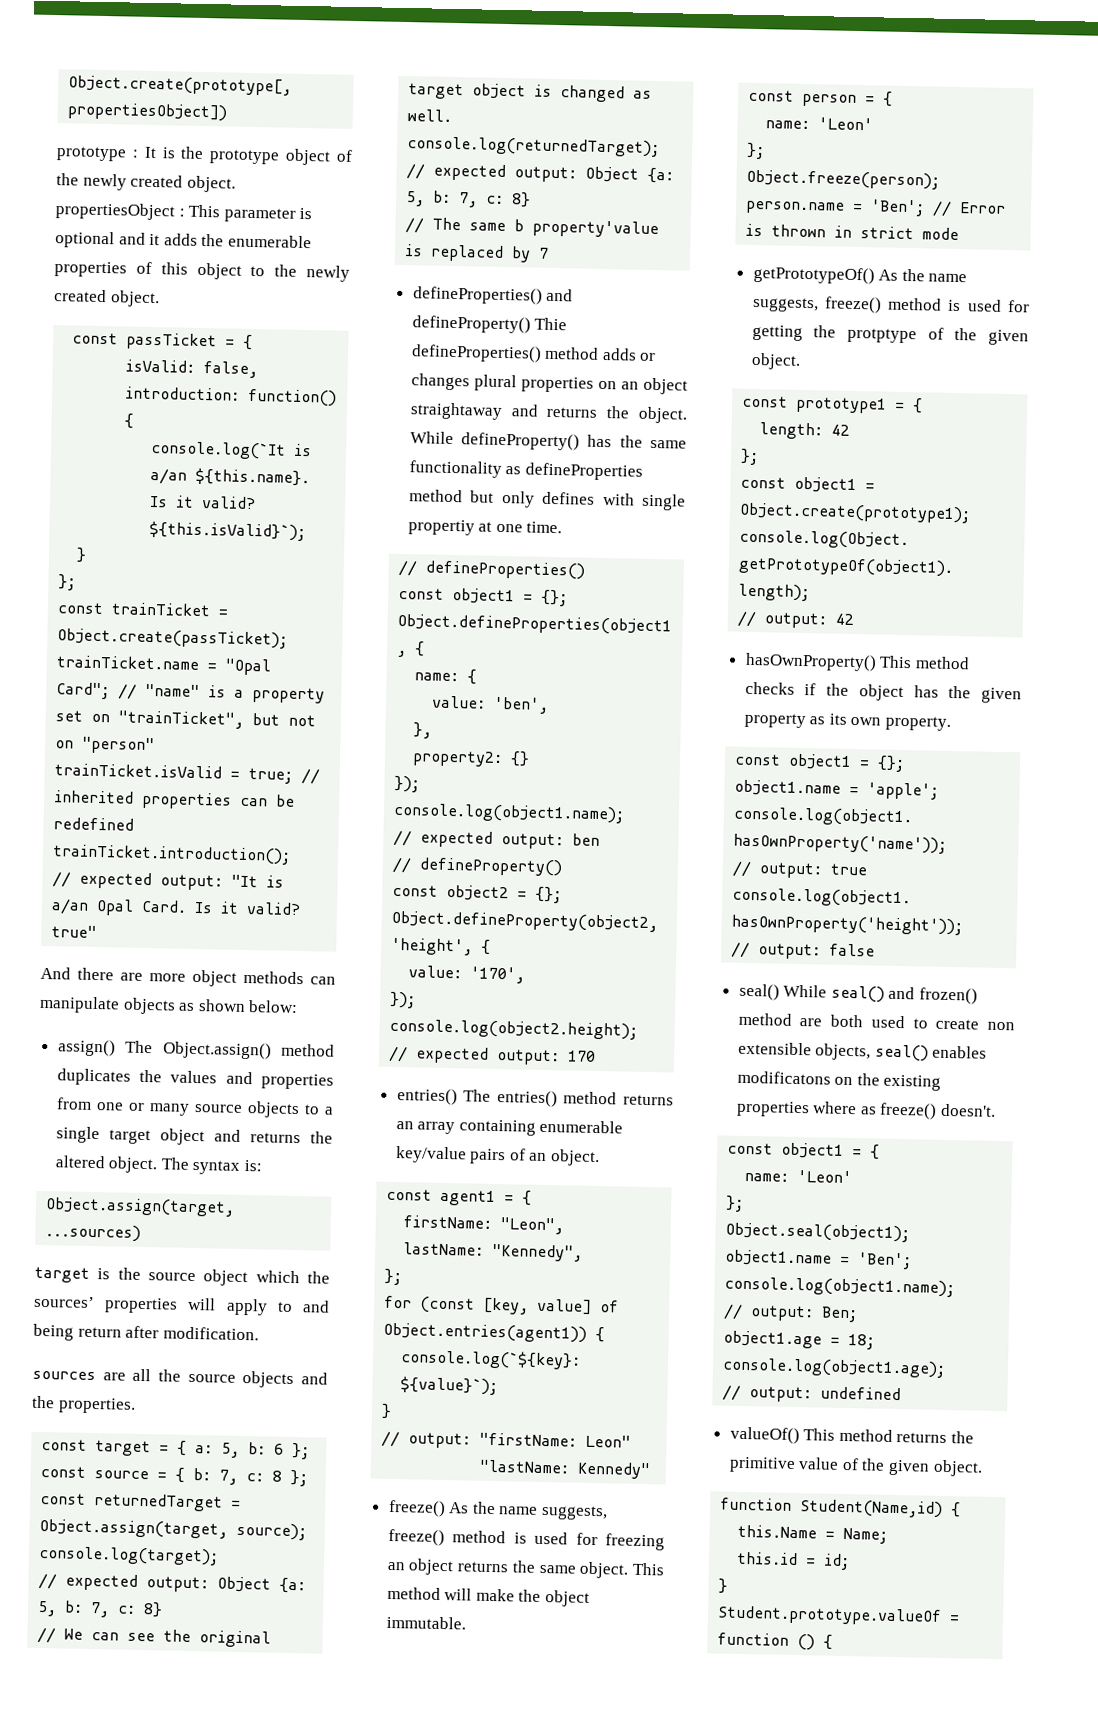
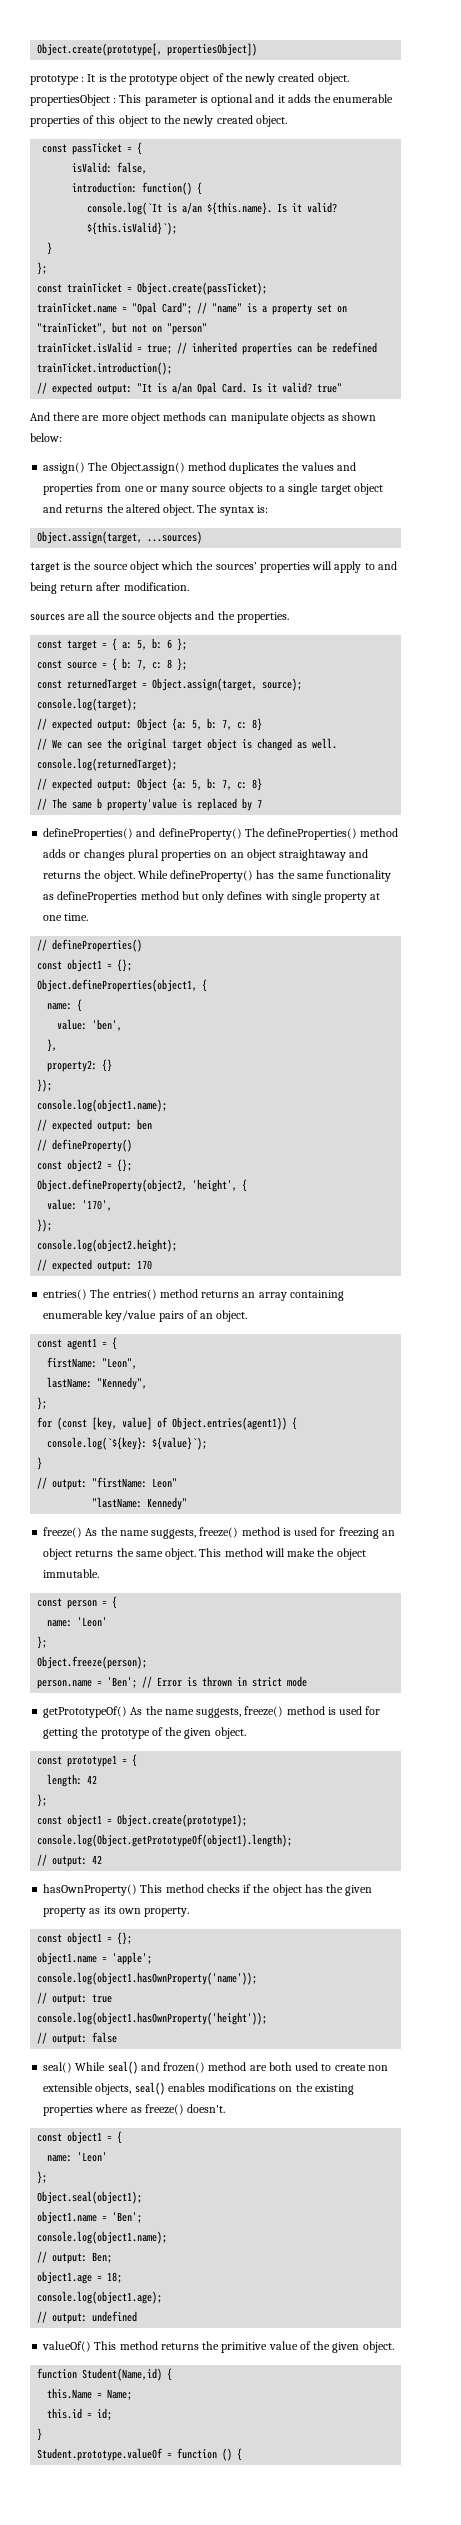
- defineProperties() and defineProperty() Thie defineProperties() method adds or changes plural properties on an object straightaway and returns the object.
+ defineProperties() and defineProperty() The defineProperties() method adds or changes plural properties on an object straightaway and returns the object.
- While defineProperty() has the same functionality as defineProperties method but only defines with single propertiy at one time.
+ While defineProperty() has the same functionality as defineProperties method but only defines with single property at one time.
- getPrototypeOf() As the name suggests, freeze() method is used for getting the protptype of the given object.
+ getPrototypeOf() As the name suggests, freeze() method is used for getting the prototype of the given object.
- seal() While seal() and frozen() method are both used to create non extensible objects, seal() enables modificatons on the existing properties where as freeze() doesn't.
+ seal() While seal() and frozen() method are both used to create non extensible objects, seal() enables modifications on the existing properties where as freeze() doesn't.

